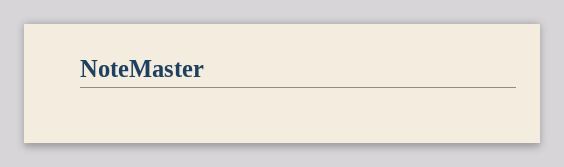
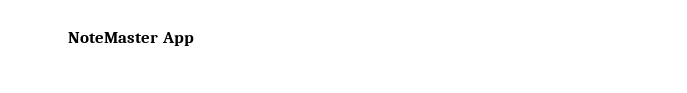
- NoteMaster
+ NoteMaster App

